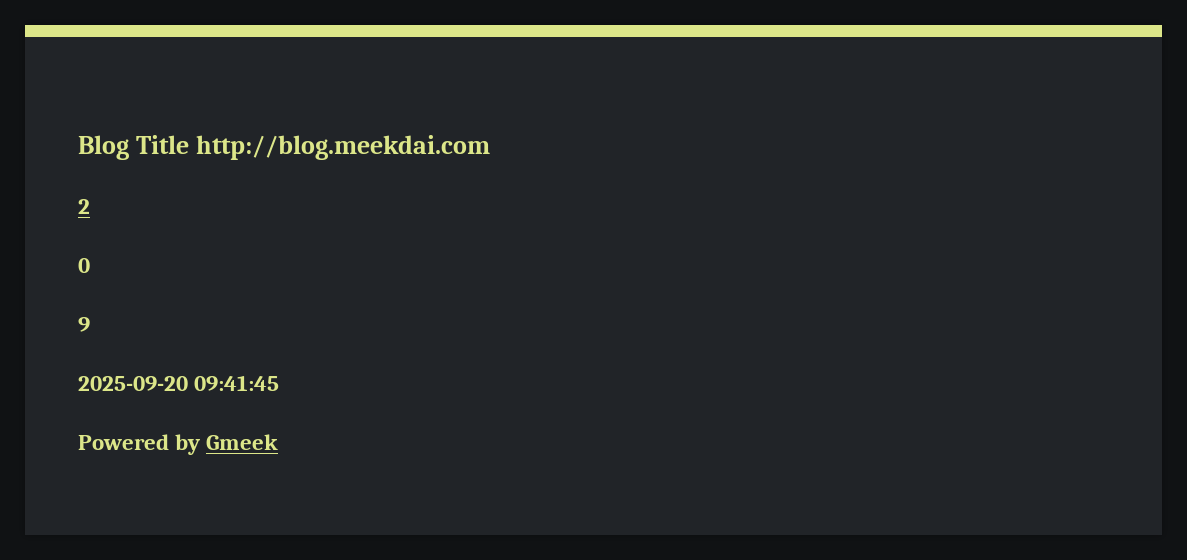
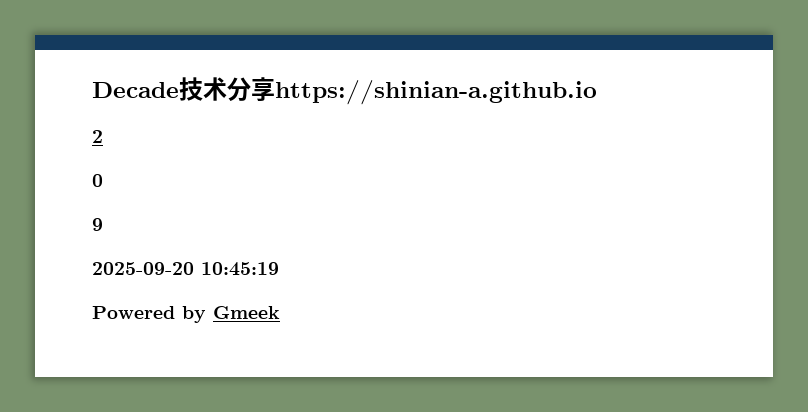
- Blog Title http://blog.meekdai.com
+ Decade技术分享https://shinian-a.github.io
- 2025-09-20 09:41:45
+ 2025-09-20 10:45:19

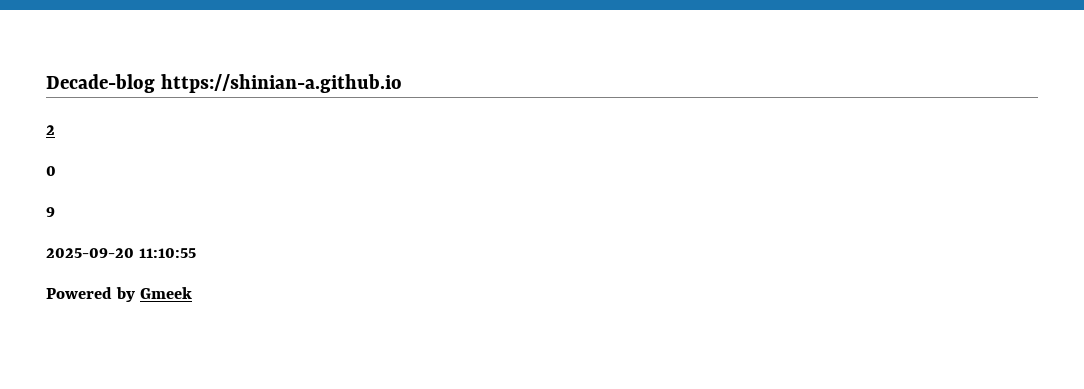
- Decade技术分享https://shinian-a.github.io
+ Decade-blog https://shinian-a.github.io
- 2025-09-20 10:45:19
+ 2025-09-20 11:10:55

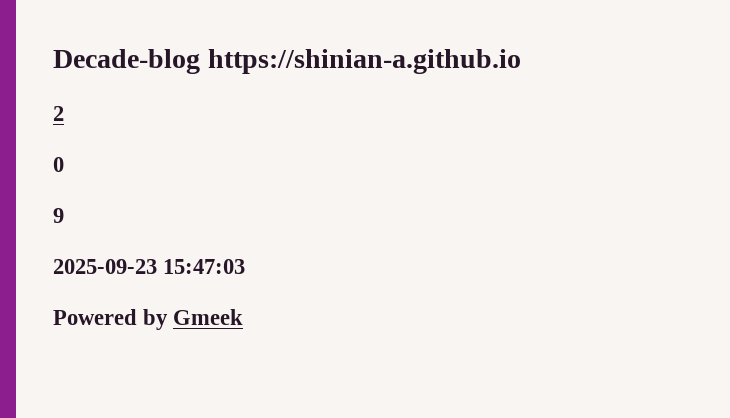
- 2025-09-20 11:10:55
+ 2025-09-23 15:47:03

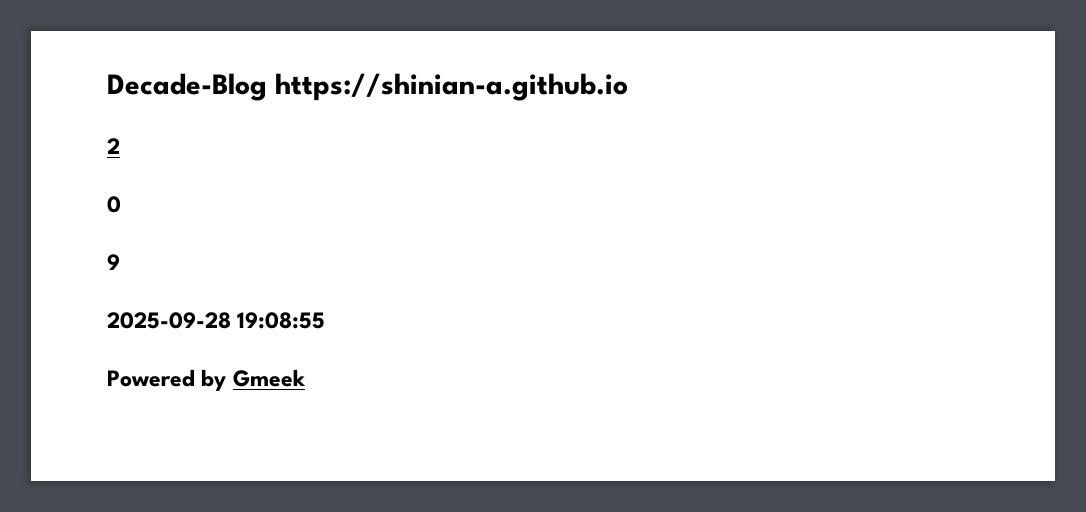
- Decade-blog https://shinian-a.github.io
+ Decade-Blog https://shinian-a.github.io
- 2025-09-23 15:47:03
+ 2025-09-28 19:08:55

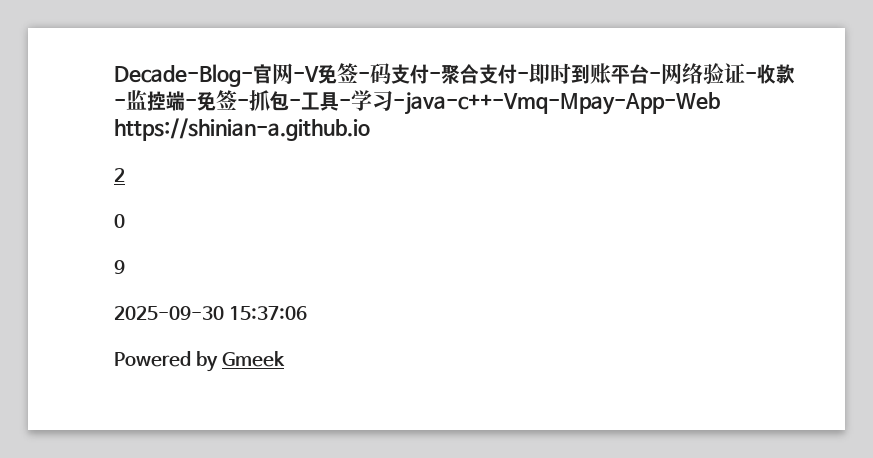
- Decade-Blog https://shinian-a.github.io
+ Decade-Blog-官网-V免签-码支付-聚合支付-即时到账平台-网络验证-收款-监控端-免签-抓包-工具-学习-java-c++-Vmq-Mpay-App-Web https://shinian-a.github.io
- 2025-09-28 19:08:55
+ 2025-09-30 15:37:06

